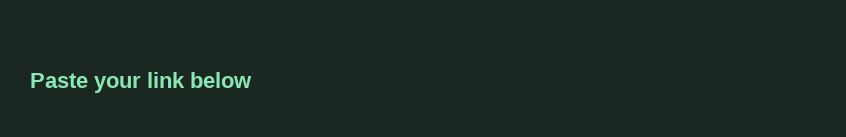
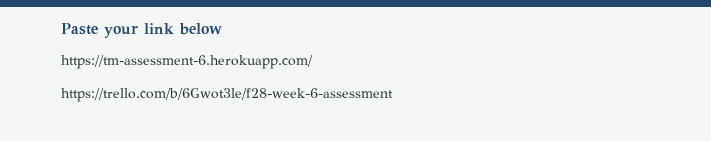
+ https://tm-assessment-6.herokuapp.com/
+ https://trello.com/b/6Gwot3le/f28-week-6-assessment

